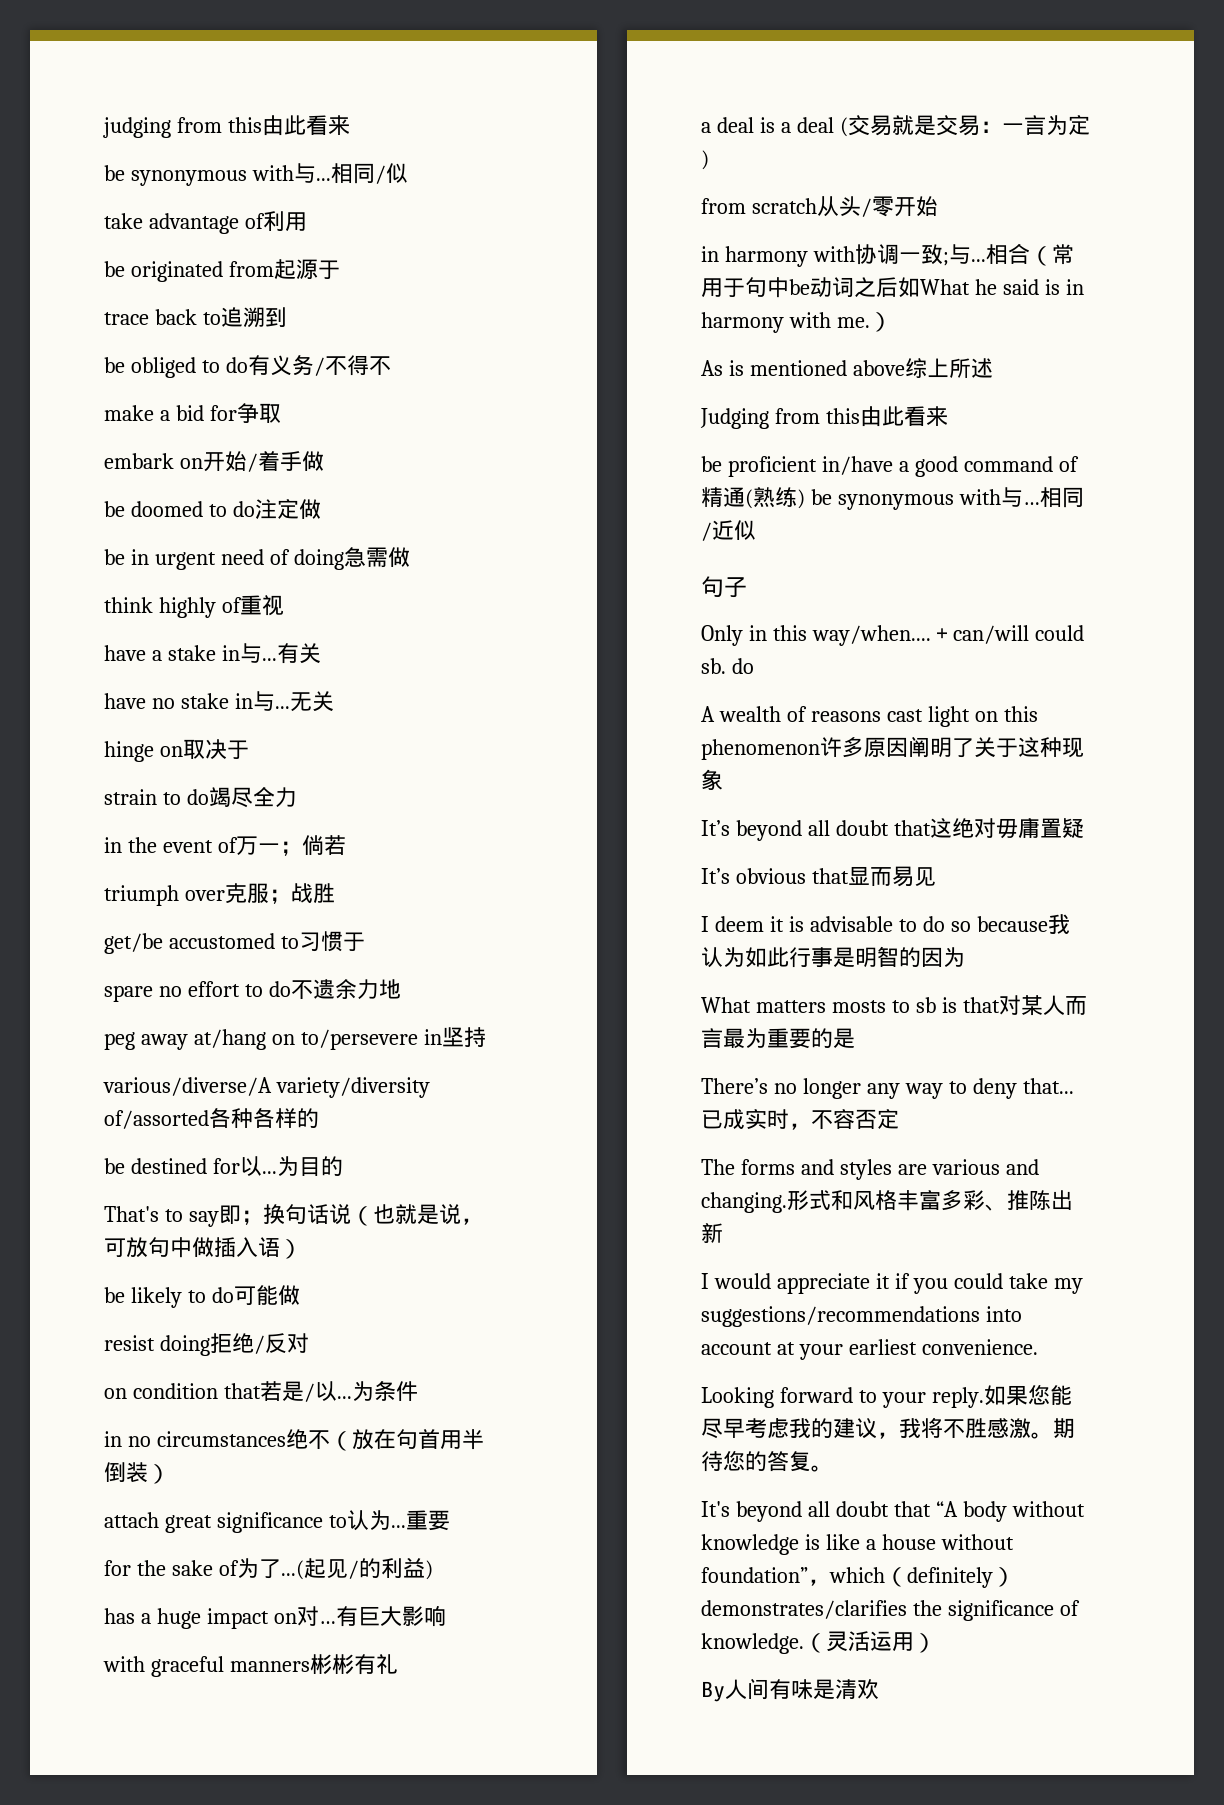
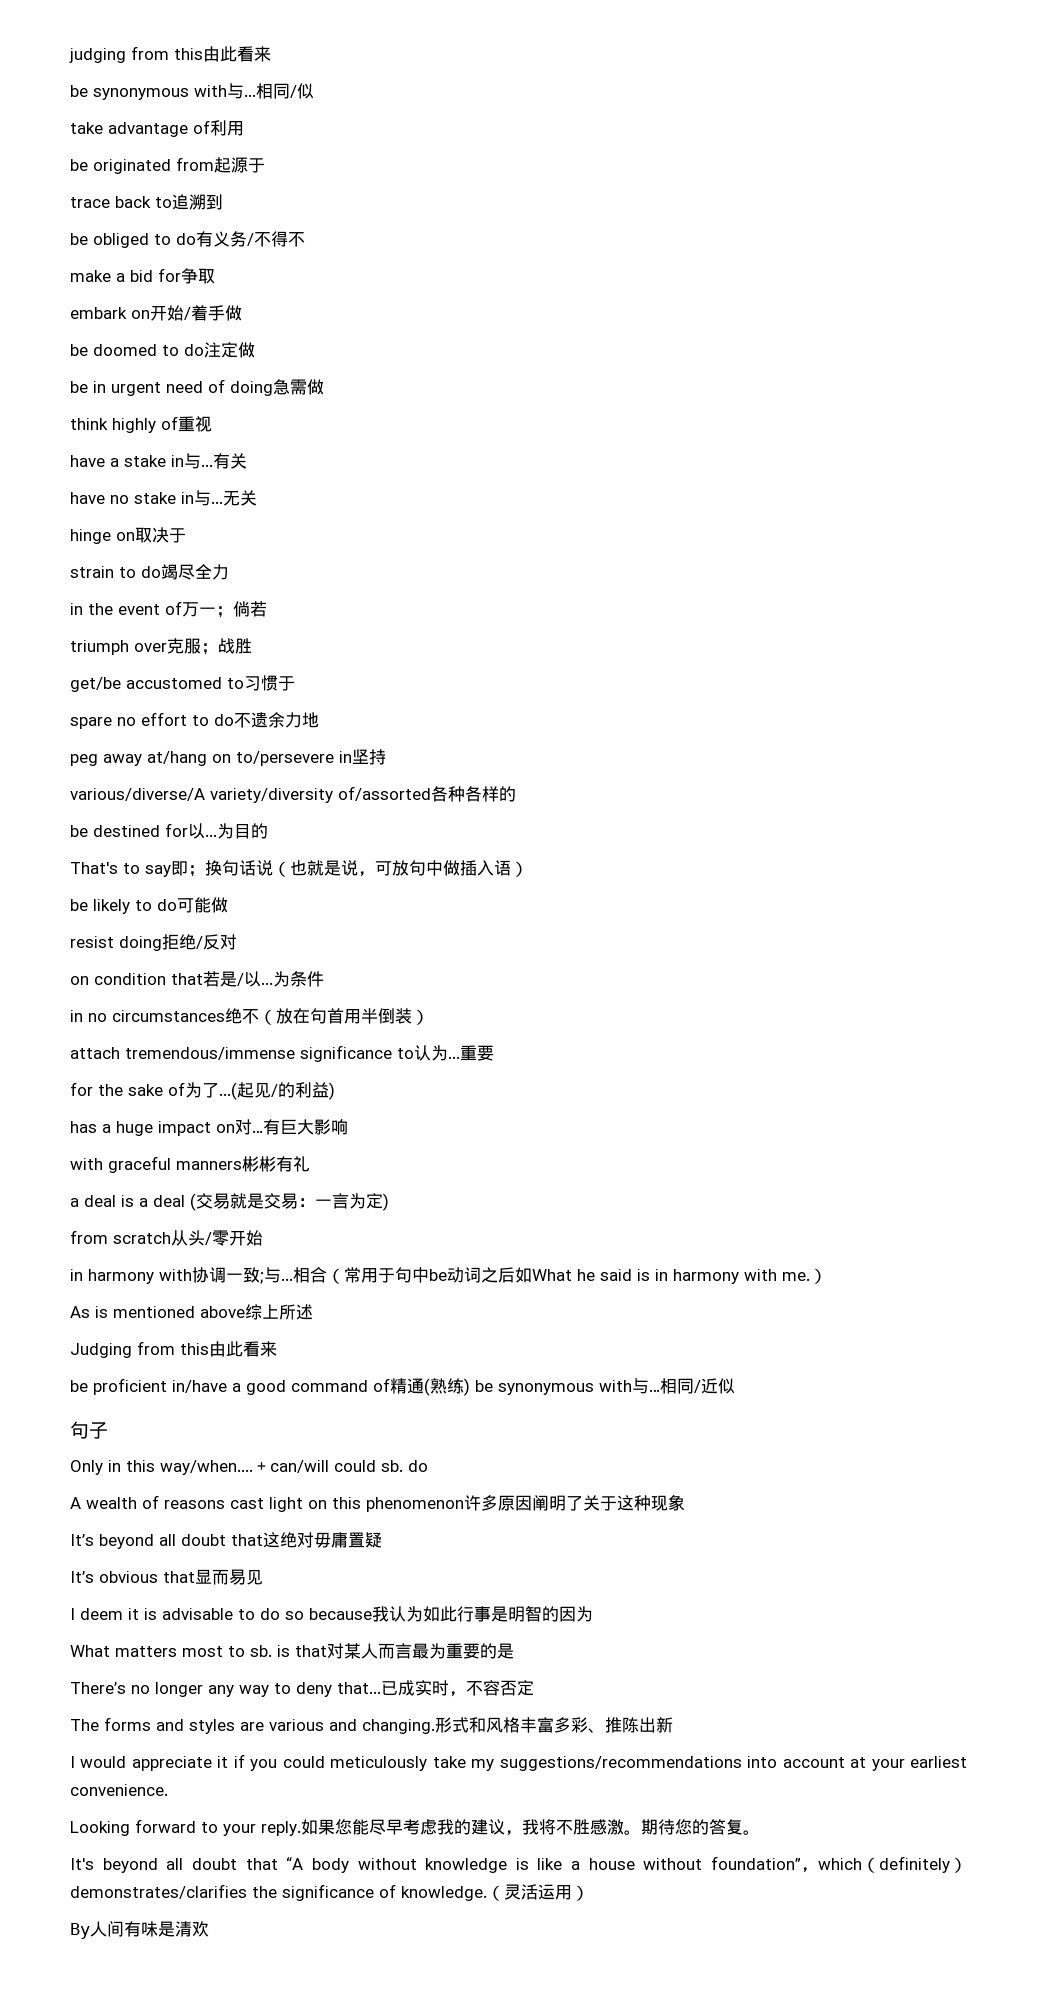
- attach great significance to认为...
+ attach tremendous/immense significance to认为...
- What matters mosts to sb is that对某人而言最为重要的是
+ What matters most to sb. is that对某人而言最为重要的是
- I would appreciate it if you could take my suggestions/recommendations into account at your earliest convenience.
+ I would appreciate it if you could meticulously take my suggestions/recommendations into account at your earliest convenience.

